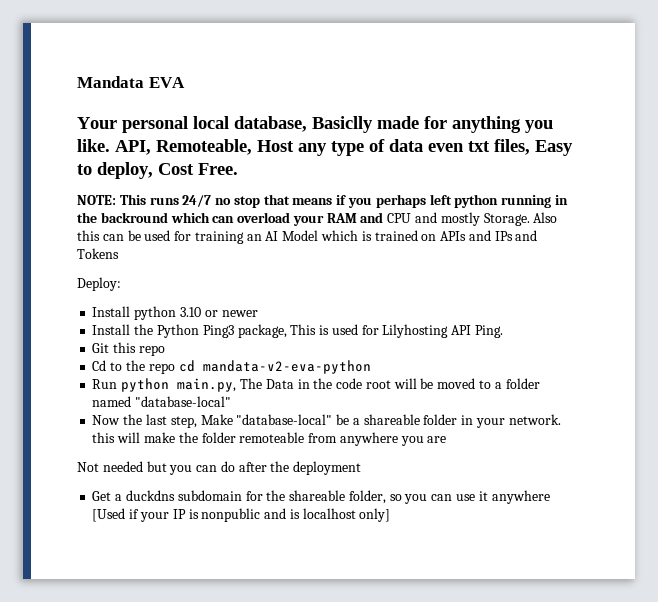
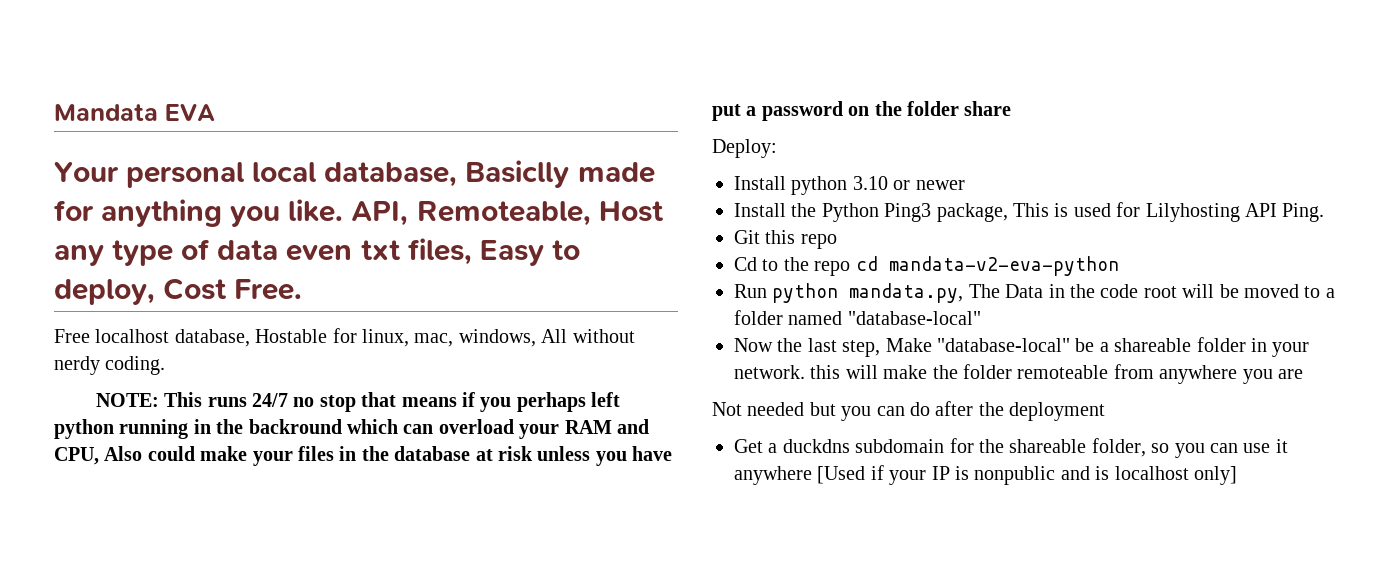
+ Free localhost database, Hostable for linux, mac, windows, All without nerdy coding.
- NOTE: This runs 24/7 no stop that means if you perhaps left python running in the backround which can overload your RAM and CPU and mostly Storage. Also this can be used for training an AI Model which is trained on APIs and IPs and Tokens
+ NOTE: This runs 24/7 no stop that means if you perhaps left python running in the backround which can overload your RAM and CPU, Also could make your files in the database at risk unless you have put a password on the folder share
- Run python main.py, The Data in the code root will be moved to a folder named "database-local"
+ Run python mandata.py, The Data in the code root will be moved to a folder named "database-local"

